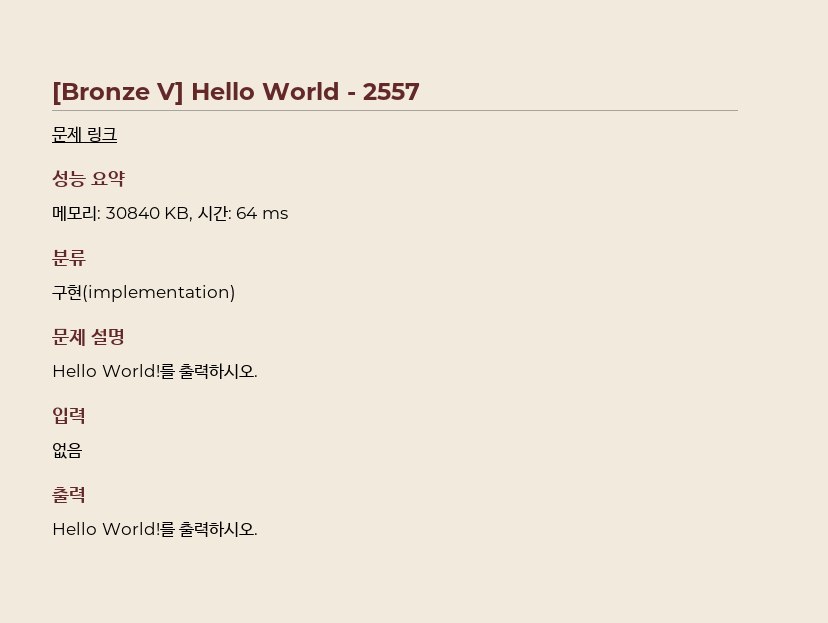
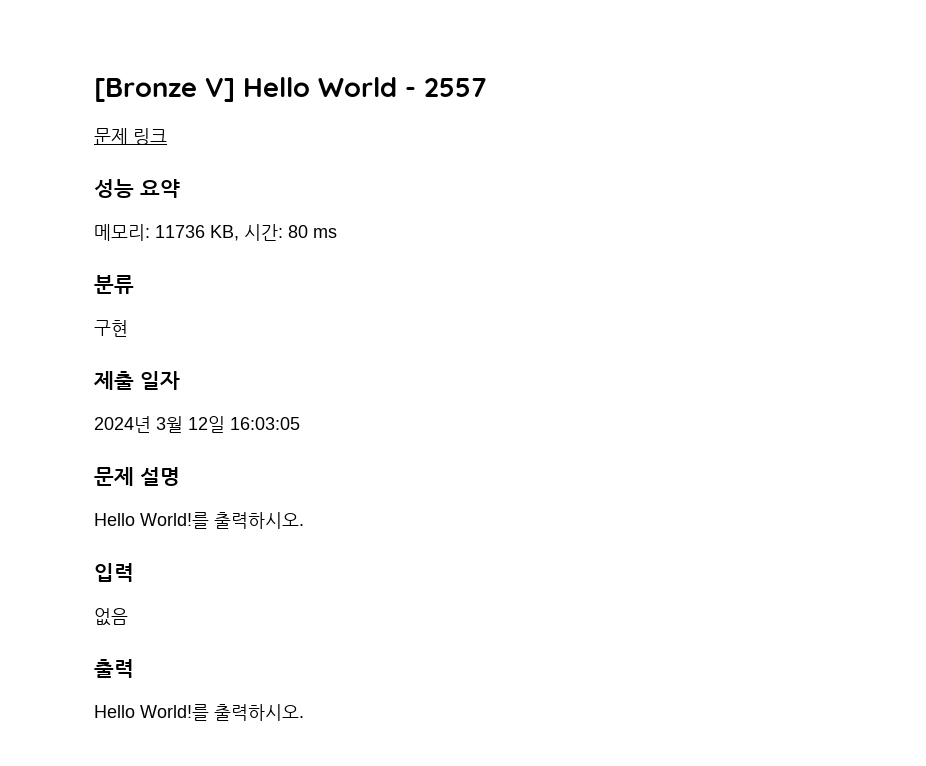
- 메모리: 30840 KB, 시간: 64 ms
+ 메모리: 11736 KB, 시간: 80 ms
- 구현(implementation)
+ 구현
+ 제출 일자
+ 2024년 3월 12일 16:03:05

